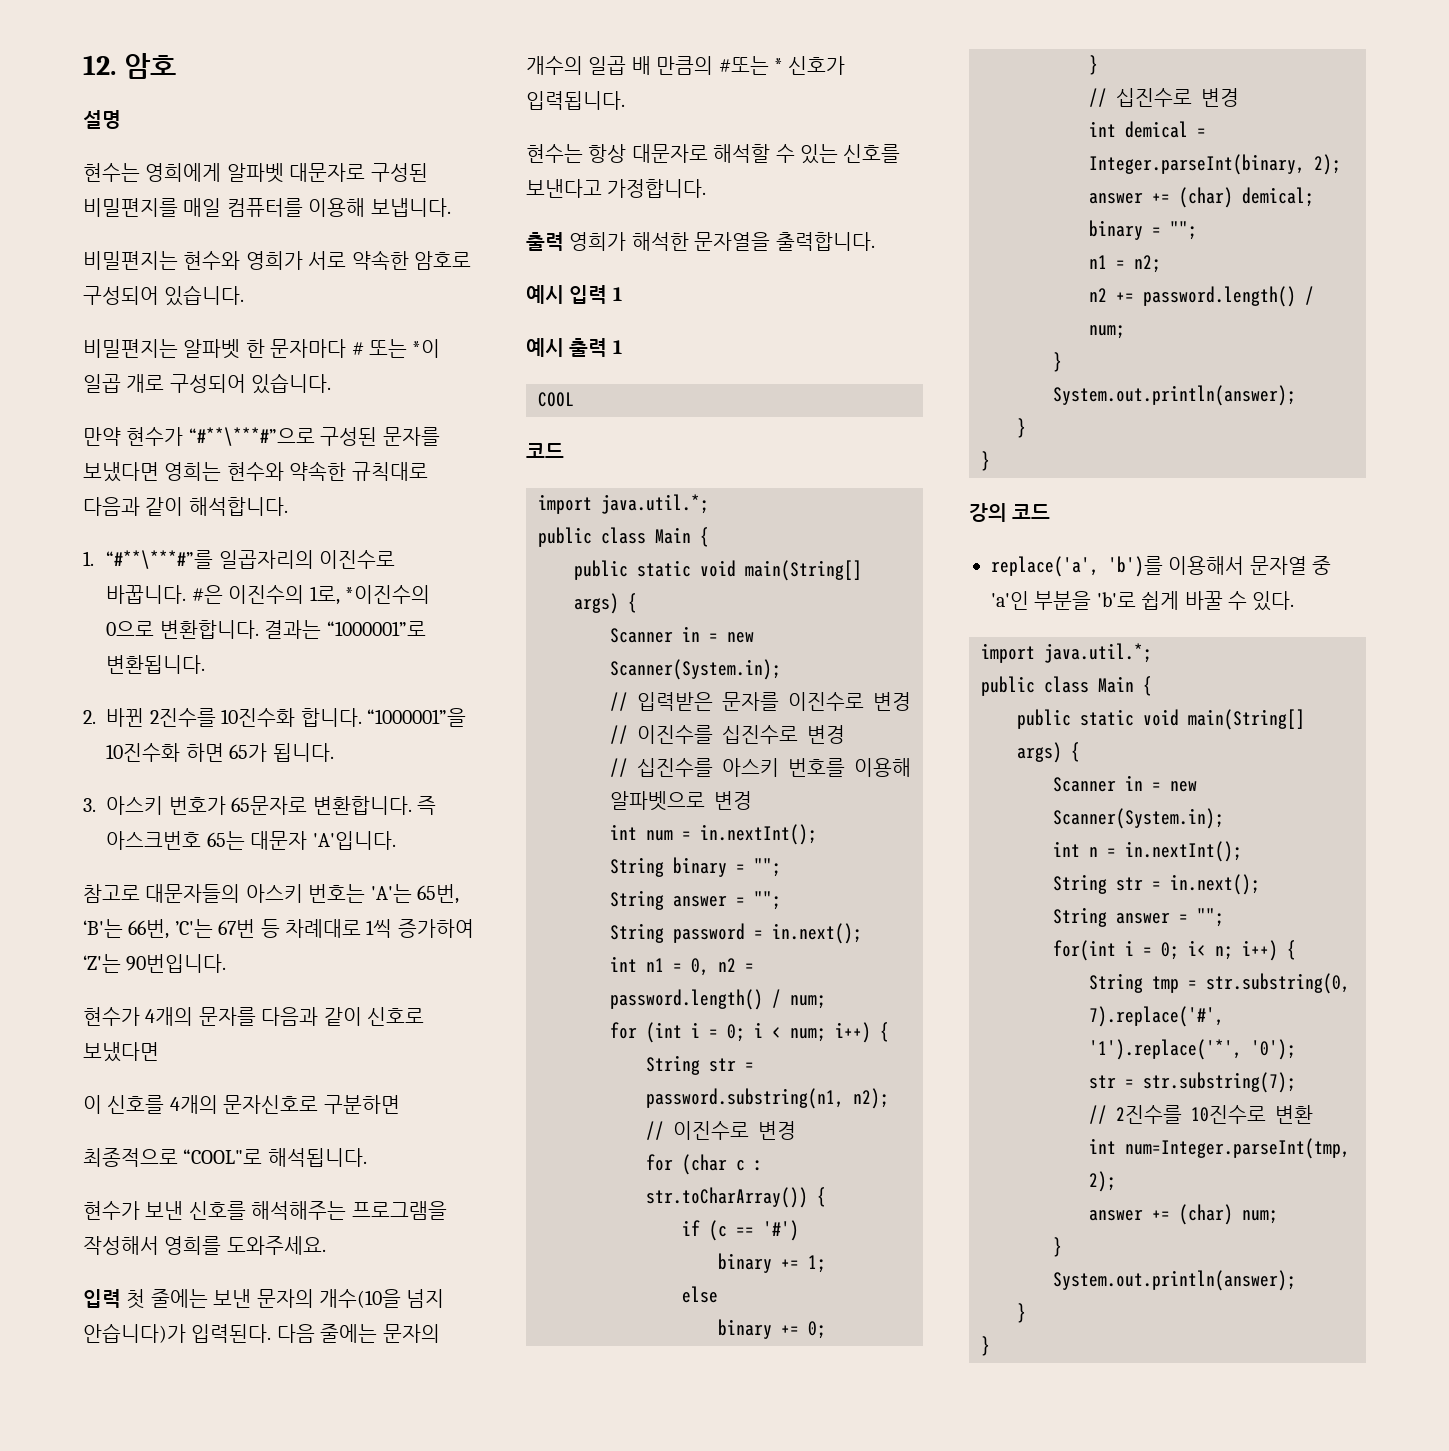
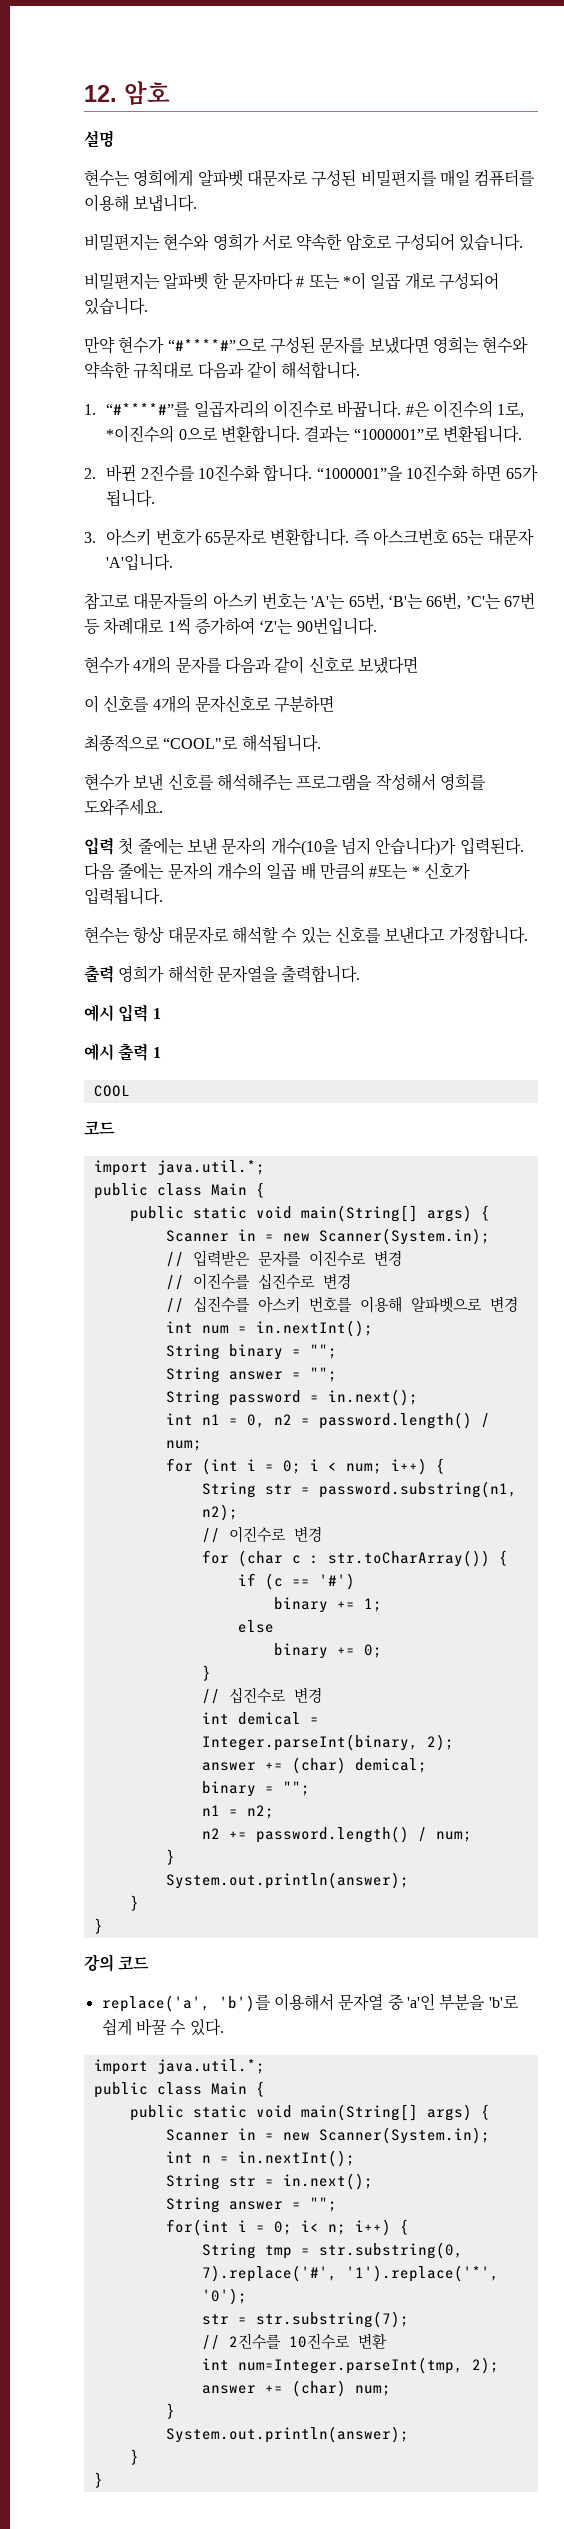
- 만약 현수가 “#**\***#”으로 구성된 문자를 보냈다면 영희는 현수와 약속한 규칙대로 다음과 같이 해석합니다.
+ 만약 현수가 “#****#”으로 구성된 문자를 보냈다면 영희는 현수와 약속한 규칙대로 다음과 같이 해석합니다.
- 1. “#**\***#”를 일곱자리의 이진수로 바꿉니다.
+ 1. “#****#”를 일곱자리의 이진수로 바꿉니다.

